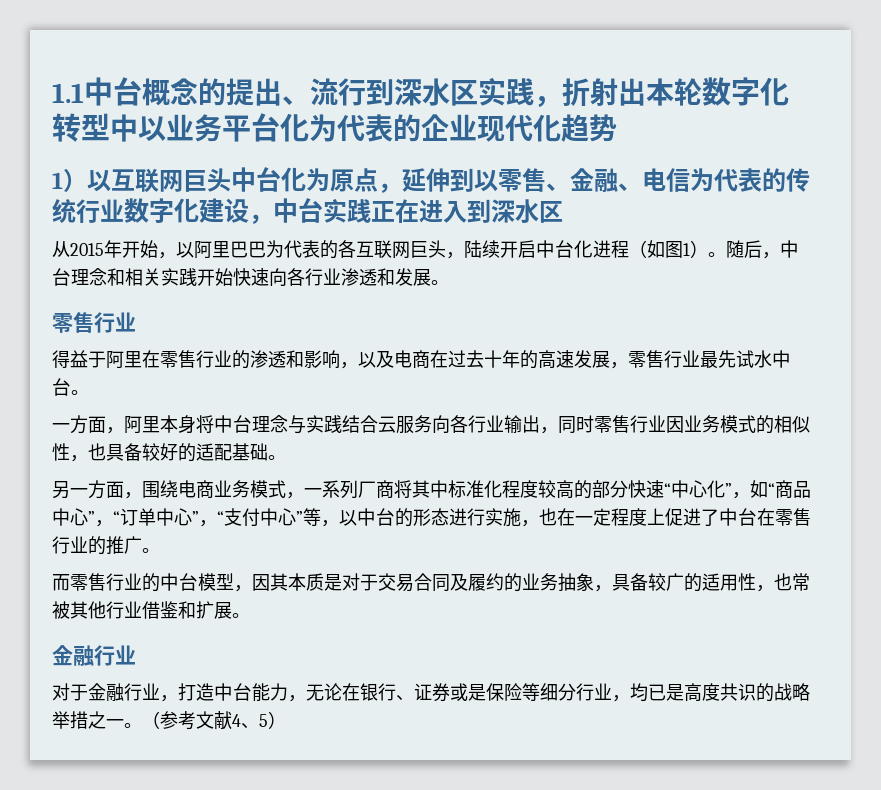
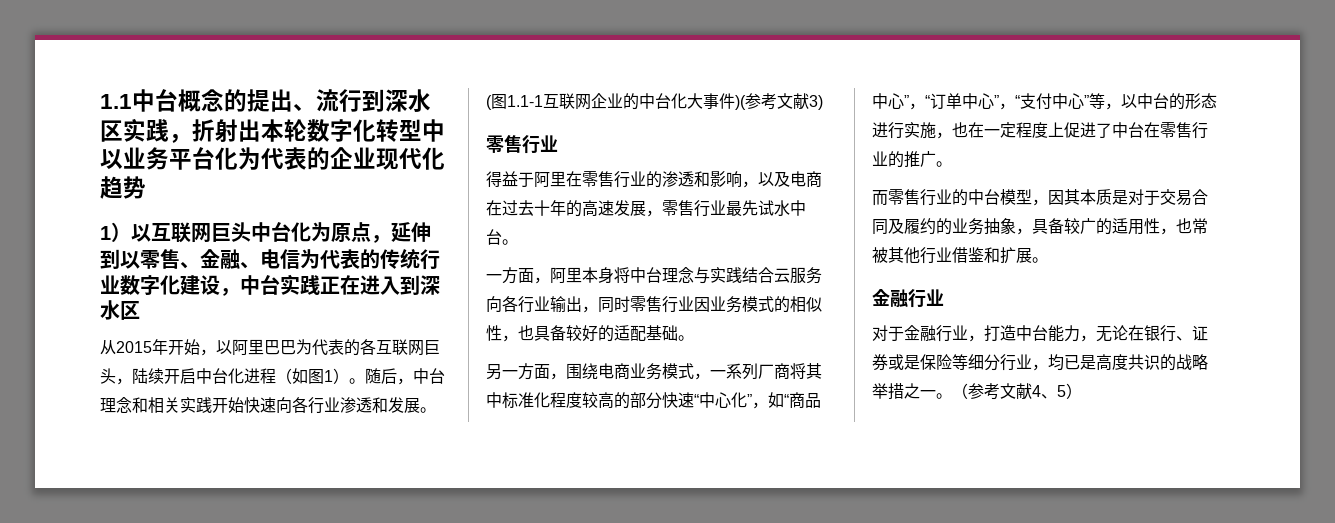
+ (图1.1-1互联网企业的中台化大事件)(参考文献3)

